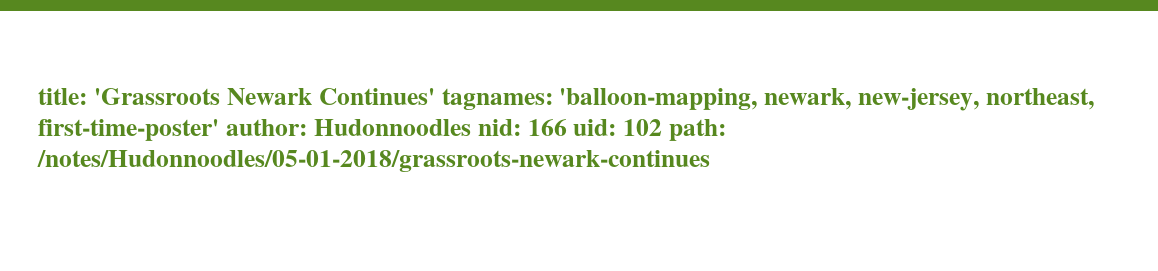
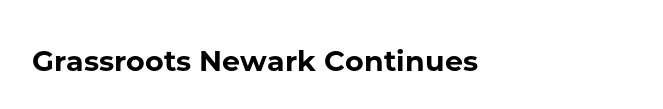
- title: 'Grassroots Newark Continues' tagnames: 'balloon-mapping, newark, new-jersey, northeast, first-time-poster' author: Hudonnoodles nid: 166 uid: 102 path: /notes/Hudonnoodles/05-01-2018/grassroots-newark-continues
+ Grassroots Newark Continues

